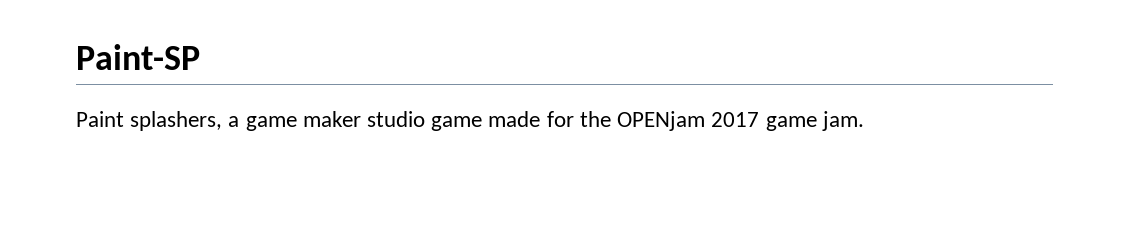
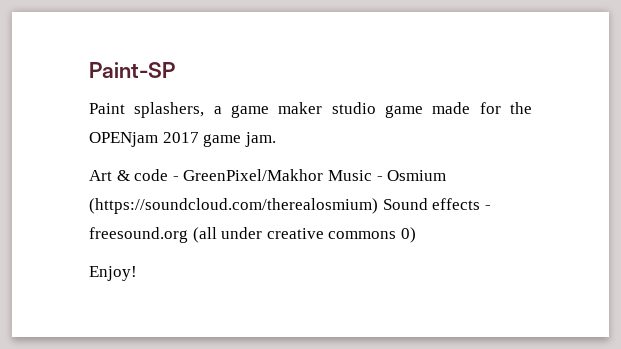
+ Art & code - GreenPixel/Makhor Music - Osmium (https://soundcloud.com/therealosmium) Sound effects - freesound.org (all under creative commons 0)
+ Enjoy!

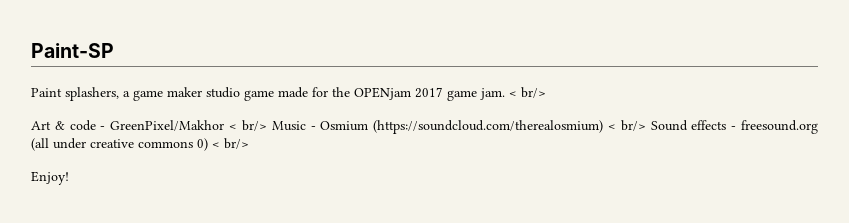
- Paint splashers, a game maker studio game made for the OPENjam 2017 game jam.
+ Paint splashers, a game maker studio game made for the OPENjam 2017 game jam. < br/>
- Art & code - GreenPixel/Makhor Music - Osmium (https://soundcloud.com/therealosmium) Sound effects - freesound.org (all under creative commons 0)
+ Art & code - GreenPixel/Makhor < br/> Music - Osmium (https://soundcloud.com/therealosmium) < br/> Sound effects - freesound.org (all under creative commons 0) < br/>

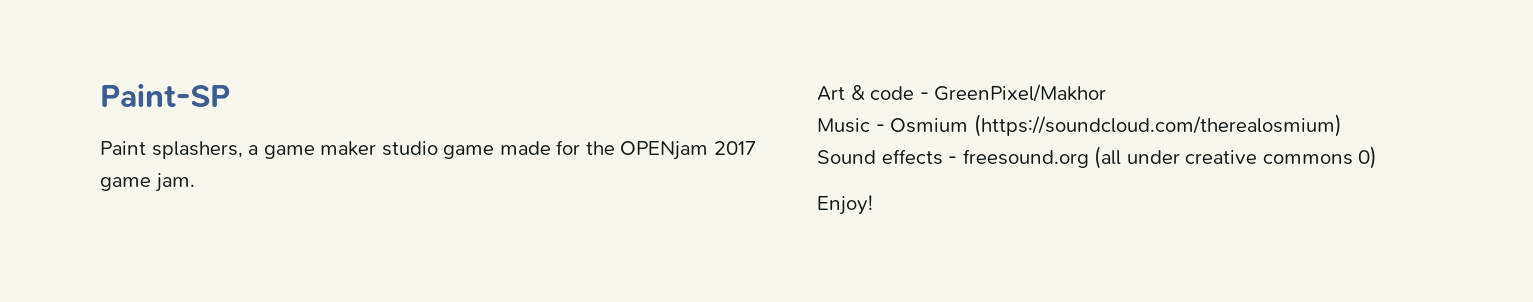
- Paint splashers, a game maker studio game made for the OPENjam 2017 game jam. < br/>
+ Paint splashers, a game maker studio game made for the OPENjam 2017 game jam.
- Art & code - GreenPixel/Makhor < br/> Music - Osmium (https://soundcloud.com/therealosmium) < br/> Sound effects - freesound.org (all under creative commons 0) < br/>
+ Art & code - GreenPixel/Makhor
+ Music - Osmium (https://soundcloud.com/therealosmium)
+ Sound effects - freesound.org (all under creative commons 0)

